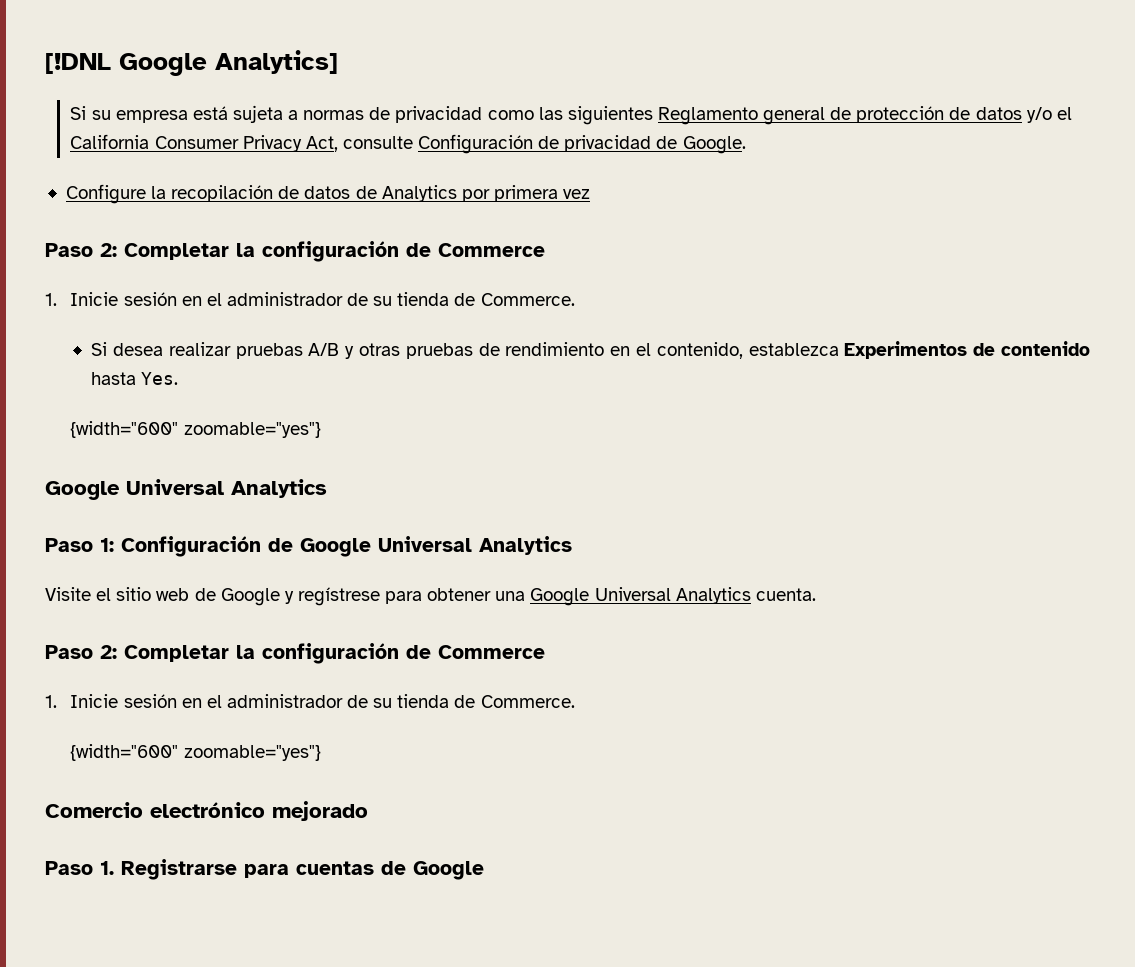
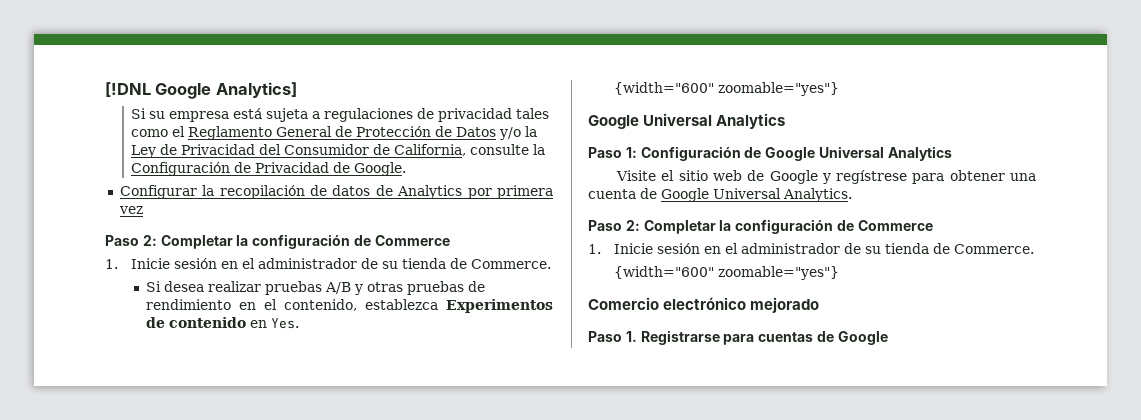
- Si su empresa está sujeta a normas de privacidad como las siguientes Reglamento general de protección de datos y/o el California Consumer Privacy Act, consulte Configuración de privacidad de Google.
+ Si su empresa está sujeta a regulaciones de privacidad tales como el Reglamento General de Protección de Datos y/o la Ley de Privacidad del Consumidor de California, consulte la Configuración de Privacidad de Google.
- Configure la recopilación de datos de Analytics por primera vez
+ Configurar la recopilación de datos de Analytics por primera vez
- Si desea realizar pruebas A/B y otras pruebas de rendimiento en el contenido, establezca Experimentos de contenido hasta Yes.
+ Si desea realizar pruebas A/B y otras pruebas de rendimiento en el contenido, establezca Experimentos de contenido en Yes.
- Visite el sitio web de Google y regístrese para obtener una Google Universal Analytics cuenta.
+ Visite el sitio web de Google y regístrese para obtener una cuenta de Google Universal Analytics.

